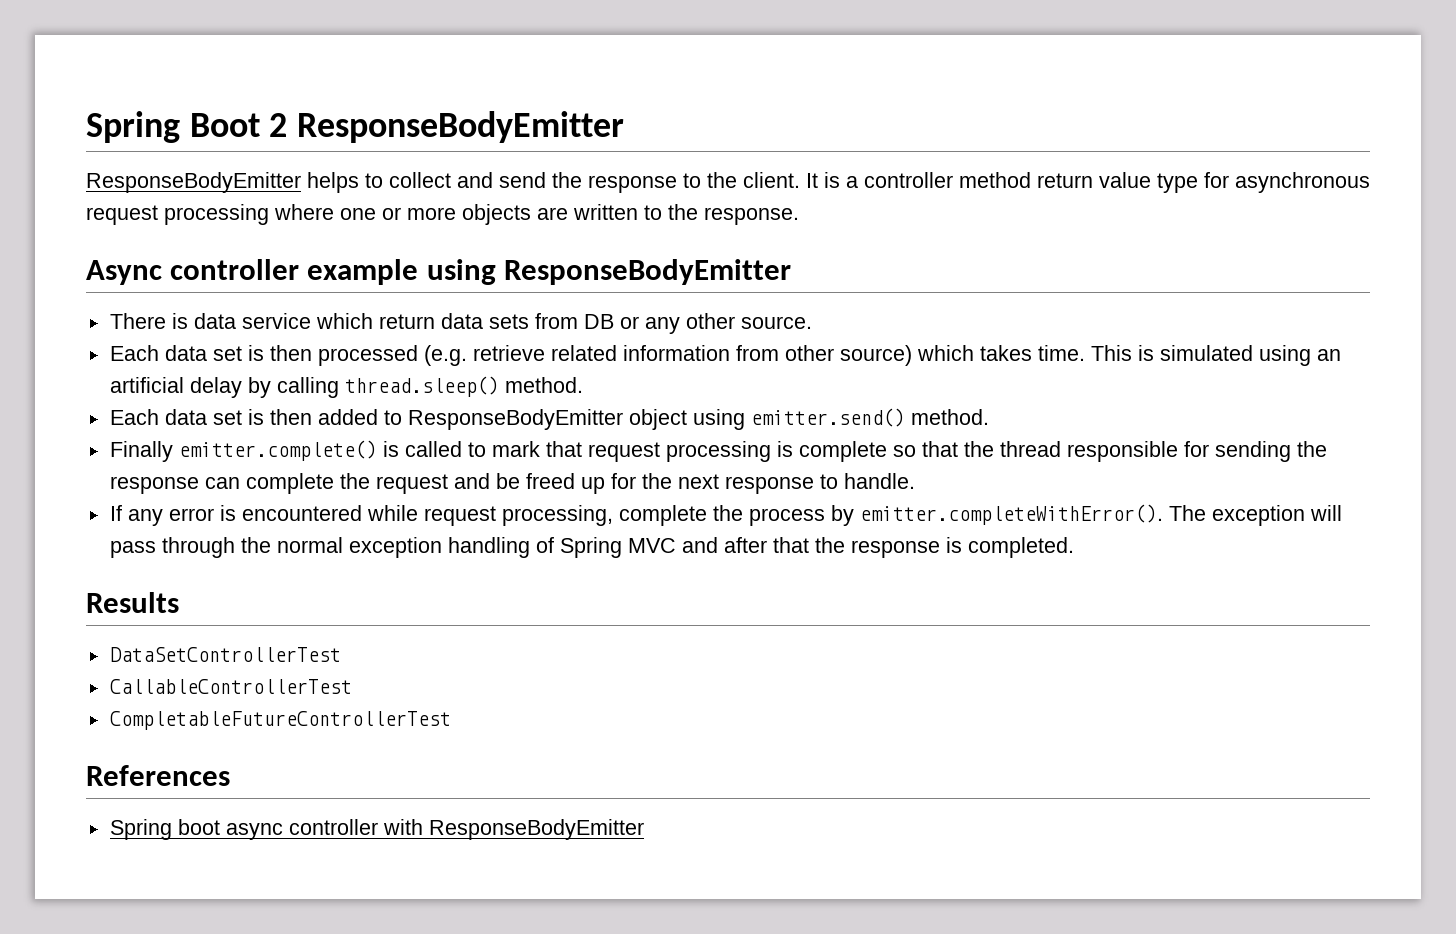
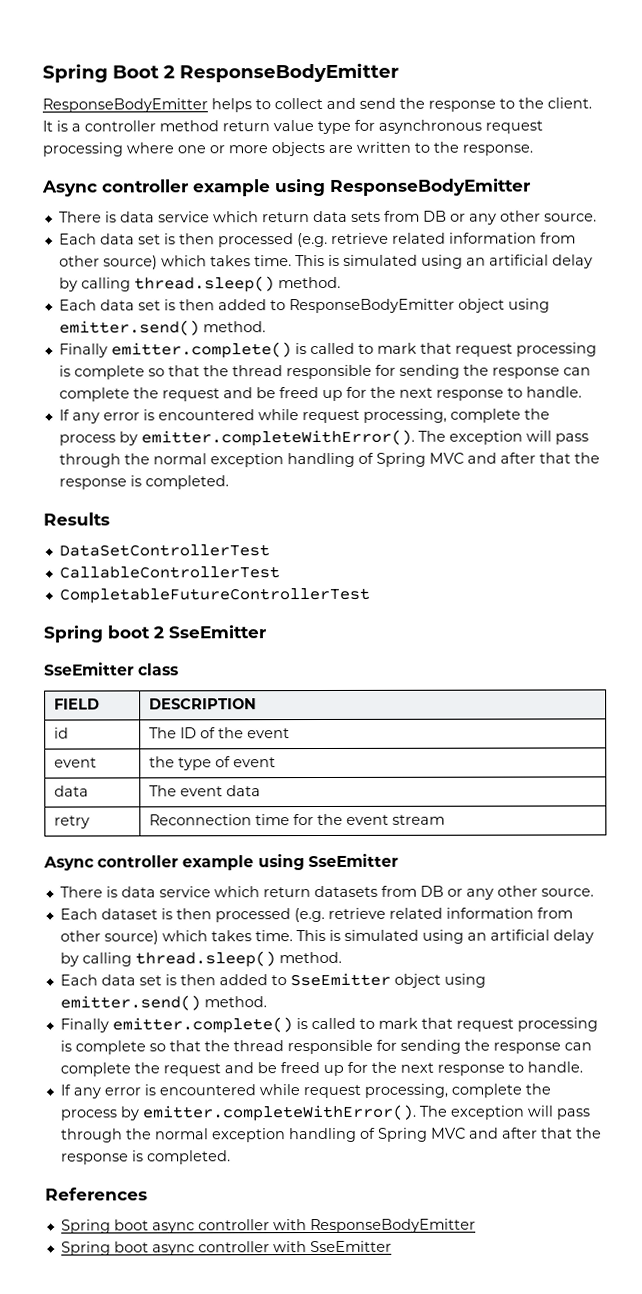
+ Spring boot 2 SseEmitter
+ SseEmitter class
+ FIELD | DESCRIPTION
+ id | The ID of the event
+ event | the type of event
+ data | The event data
+ retry | Reconnection time for the event stream
+ Async controller example using SseEmitter
+ There is data service which return datasets from DB or any other source.
+ Each dataset is then processed (e.g. retrieve related information from other source) which takes time. This is simulated using an artificial delay by calling thread.sleep() method.
+ Each data set is then added to SseEmitter object using emitter.send() method.
+ Finally emitter.complete() is called to mark that request processing is complete so that the thread responsible for sending the response can complete the request and be freed up for the next response to handle.
+ If any error is encountered while request processing, complete the process by emitter.completeWithError(). The exception will pass through the normal exception handling of Spring MVC and after that the response is completed.
+ Spring boot async controller with SseEmitter

